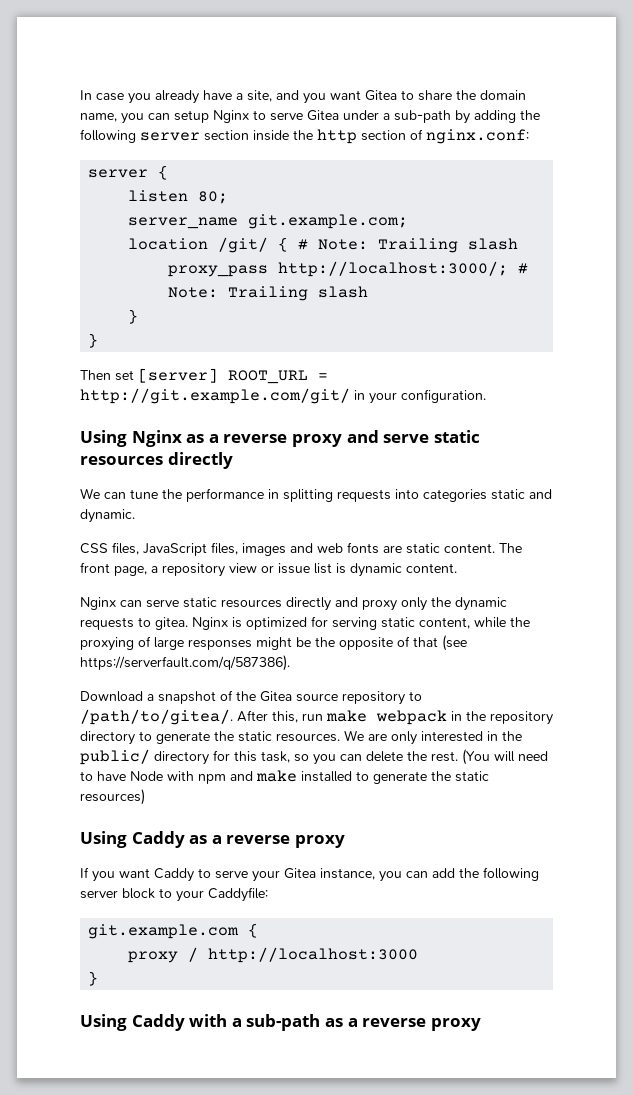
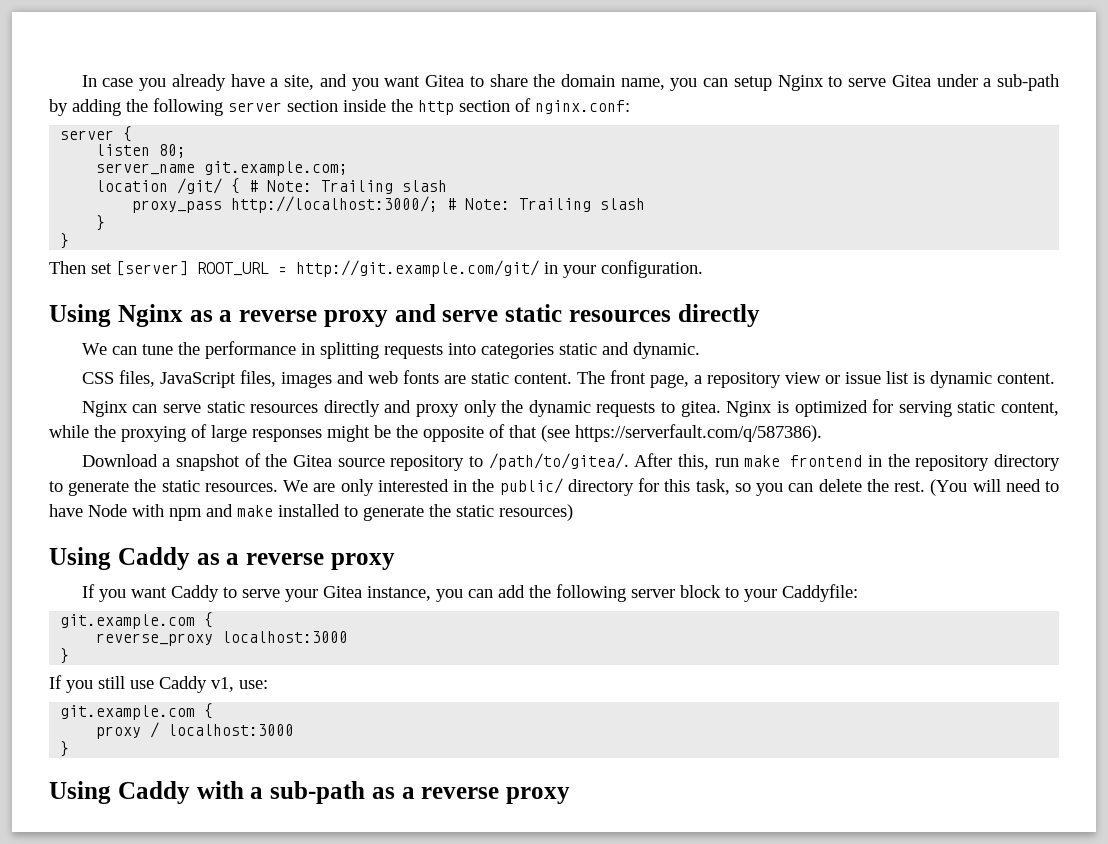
- After this, run make webpack in the repository directory to generate the static resources.
+ After this, run make frontend in the repository directory to generate the static resources.
+ reverse_proxy localhost:3000
+ }
+ If you still use Caddy v1, use:
+ git.example.com {
- proxy / http://localhost:3000
+ proxy / localhost:3000

